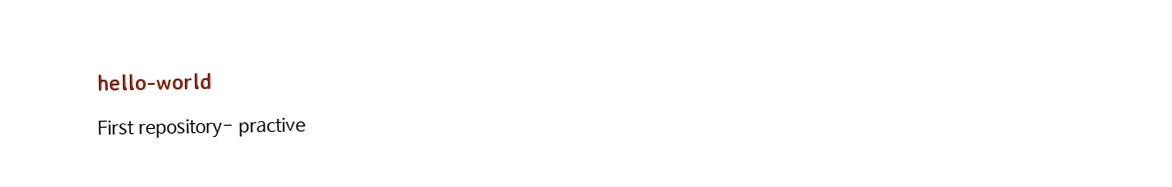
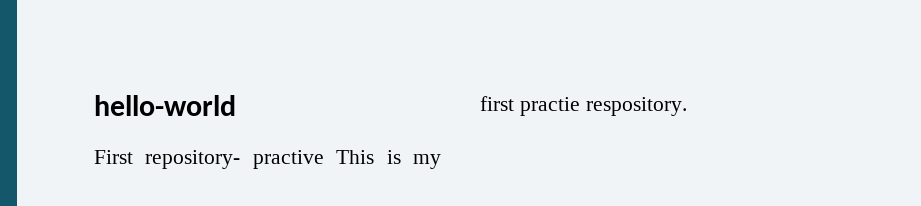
- First repository- practive
+ First repository- practive This is my first practie respository.

